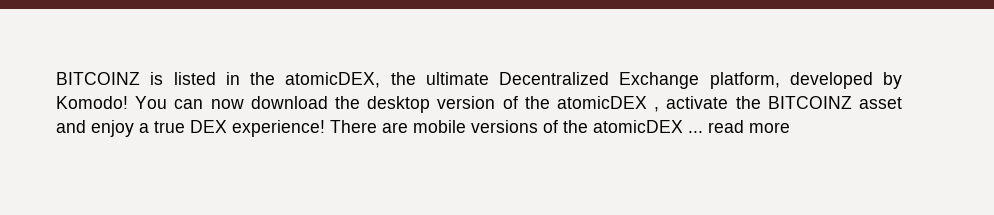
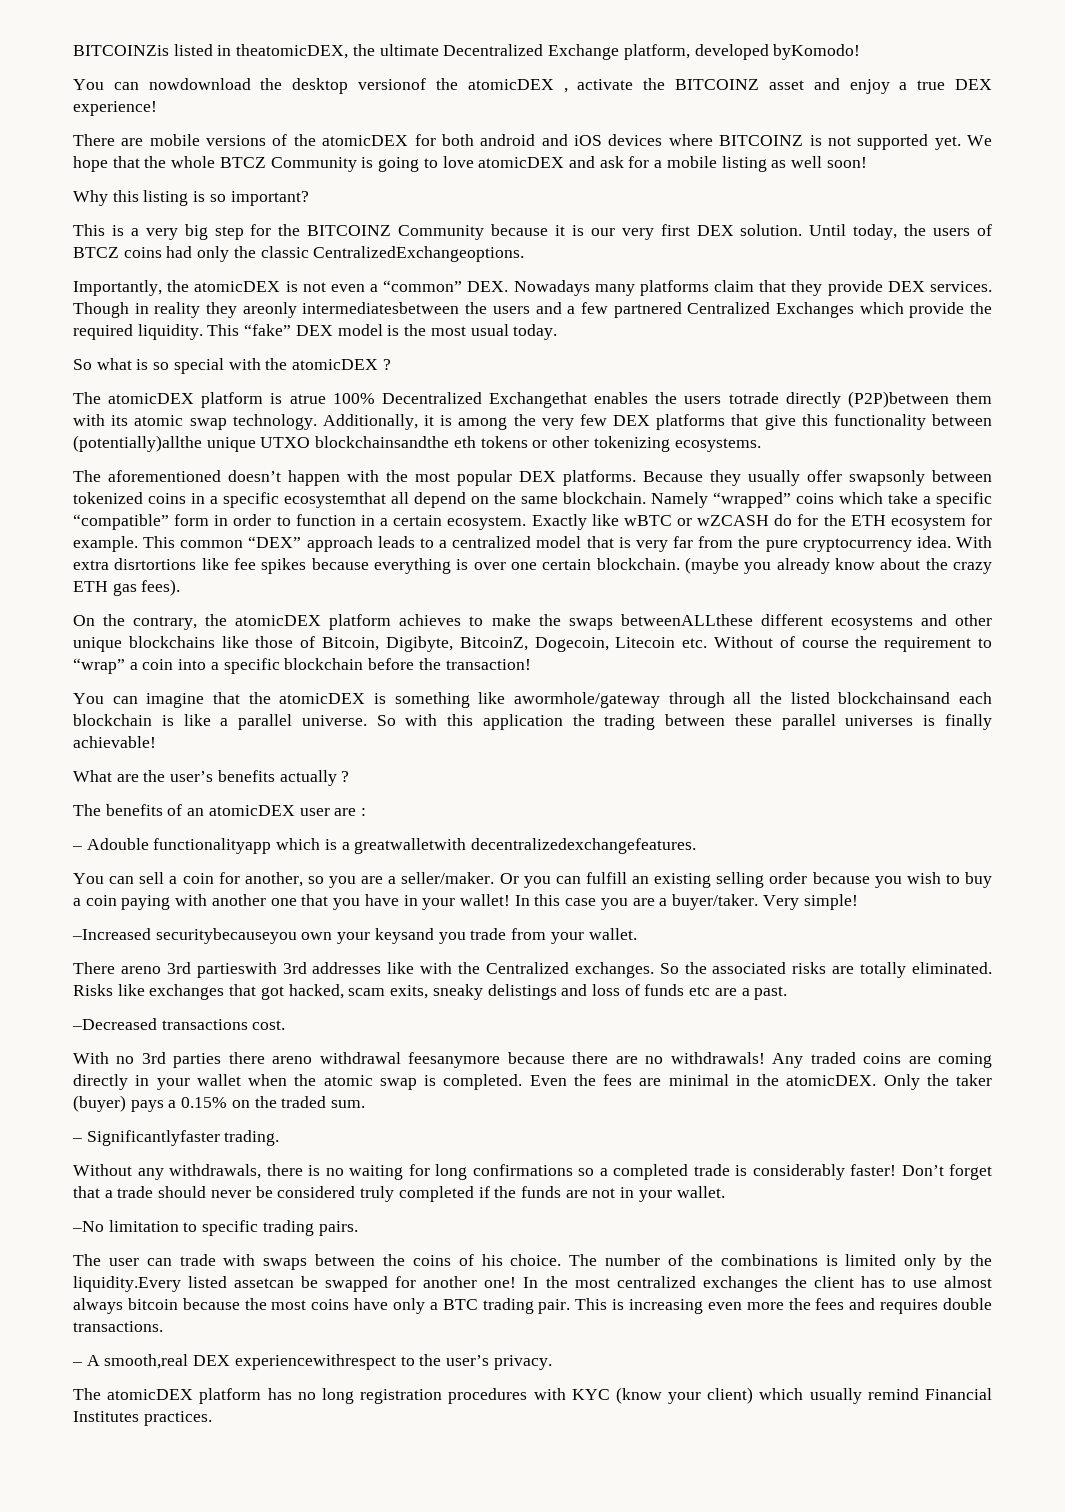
- BITCOINZ is listed in the atomicDEX, the ultimate Decentralized Exchange platform, developed by Komodo! You can now download the desktop version of the atomicDEX , activate the BITCOINZ asset and enjoy a true DEX experience! There are mobile versions of the atomicDEX ... read more
+ BITCOINZis listed in theatomicDEX, the ultimate Decentralized Exchange platform, developed byKomodo!
+ You can nowdownload the desktop versionof the atomicDEX , activate the BITCOINZ asset and enjoy a true DEX experience!
+ There are mobile versions of the atomicDEX for both android and iOS devices where BITCOINZ is not supported yet. We hope that the whole BTCZ Community is going to love atomicDEX and ask for a mobile listing as well soon!
+ Why this listing is so important?
+ This is a very big step for the BITCOINZ Community because it is our very first DEX solution. Until today, the users of BTCZ coins had only the classic CentralizedExchangeoptions.
+ Importantly, the atomicDEX is not even a “common” DEX. Nowadays many platforms claim that they provide DEX services. Though in reality they areonly intermediatesbetween the users and a few partnered Centralized Exchanges which provide the required liquidity. This “fake” DEX model is the most usual today.
+ So what is so special with the atomicDEX ?
+ The atomicDEX platform is atrue 100% Decentralized Exchangethat enables the users totrade directly (P2P)between them with its atomic swap technology. Additionally, it is among the very few DEX platforms that give this functionality between (potentially)allthe unique UTXO blockchainsandthe eth tokens or other tokenizing ecosystems.
+ The aforementioned doesn’t happen with the most popular DEX platforms. Because they usually offer swapsonly between tokenized coins in a specific ecosystemthat all depend on the same blockchain. Namely “wrapped” coins which take a specific “compatible” form in order to function in a certain ecosystem. Exactly like wBTC or wZCASH do for the ETH ecosystem for example. This common “DEX” approach leads to a centralized model that is very far from the pure cryptocurrency idea. With extra disrtortions like fee spikes because everything is over one certain blockchain. (maybe you already know about the crazy ETH gas fees).
+ On the contrary, the atomicDEX platform achieves to make the swaps betweenALLthese different ecosystems and other unique blockchains like those of Bitcoin, Digibyte, BitcoinZ, Dogecoin, Litecoin etc. Without of course the requirement to “wrap” a coin into a specific blockchain before the transaction!
+ You can imagine that the atomicDEX is something like awormhole/gateway through all the listed blockchainsand each blockchain is like a parallel universe. So with this application the trading between these parallel universes is finally achievable!
+ What are the user’s benefits actually ?
+ The benefits of an atomicDEX user are :
+ – Adouble functionalityapp which is a greatwalletwith decentralizedexchangefeatures.
+ You can sell a coin for another, so you are a seller/maker. Or you can fulfill an existing selling order because you wish to buy a coin paying with another one that you have in your wallet! In this case you are a buyer/taker. Very simple!
+ –Increased securitybecauseyou own your keysand you trade from your wallet.
+ There areno 3rd partieswith 3rd addresses like with the Centralized exchanges. So the associated risks are totally eliminated. Risks like exchanges that got hacked, scam exits, sneaky delistings and loss of funds etc are a past.
+ –Decreased transactions cost.
+ With no 3rd parties there areno withdrawal feesanymore because there are no withdrawals! Any traded coins are coming directly in your wallet when the atomic swap is completed. Even the fees are minimal in the atomicDEX. Only the taker (buyer) pays a 0.15% on the traded sum.
+ – Significantlyfaster trading.
+ Without any withdrawals, there is no waiting for long confirmations so a completed trade is considerably faster! Don’t forget that a trade should never be considered truly completed if the funds are not in your wallet.
+ –No limitation to specific trading pairs.
+ The user can trade with swaps between the coins of his choice. The number of the combinations is limited only by the liquidity.Every listed assetcan be swapped for another one! In the most centralized exchanges the client has to use almost always bitcoin because the most coins have only a BTC trading pair. This is increasing even more the fees and requires double transactions.
+ – A smooth,real DEX experiencewithrespect to the user’s privacy.
+ The atomicDEX platform has no long registration procedures with KYC (know your client) which usually remind Financial Institutes practices.

